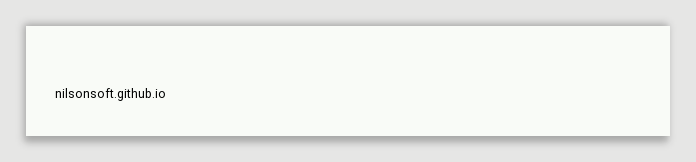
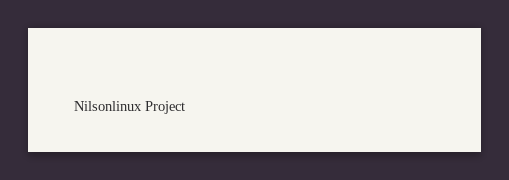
- nilsonsoft.github.io
+ Nilsonlinux Project

